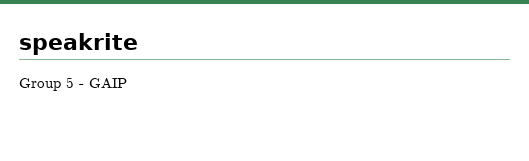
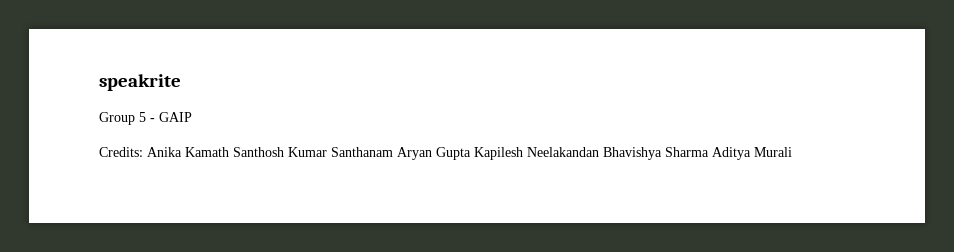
+ Credits: Anika Kamath Santhosh Kumar Santhanam Aryan Gupta Kapilesh Neelakandan Bhavishya Sharma Aditya Murali

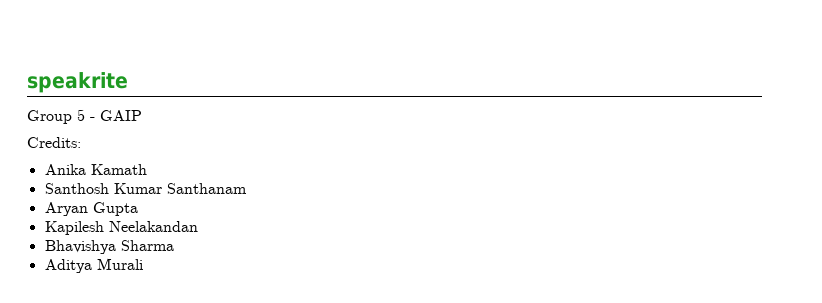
- Credits: Anika Kamath Santhosh Kumar Santhanam Aryan Gupta Kapilesh Neelakandan Bhavishya Sharma Aditya Murali
+ Credits:
+ Anika Kamath
+ Santhosh Kumar Santhanam
+ Aryan Gupta
+ Kapilesh Neelakandan
+ Bhavishya Sharma
+ Aditya Murali

